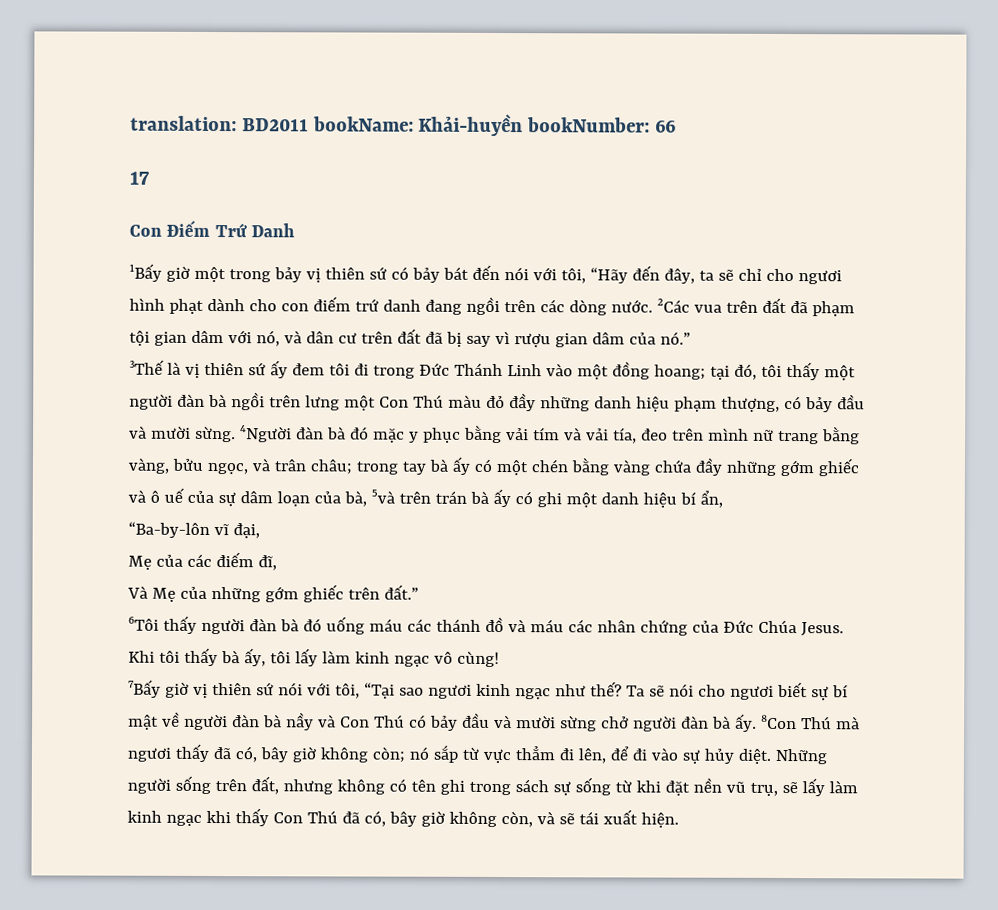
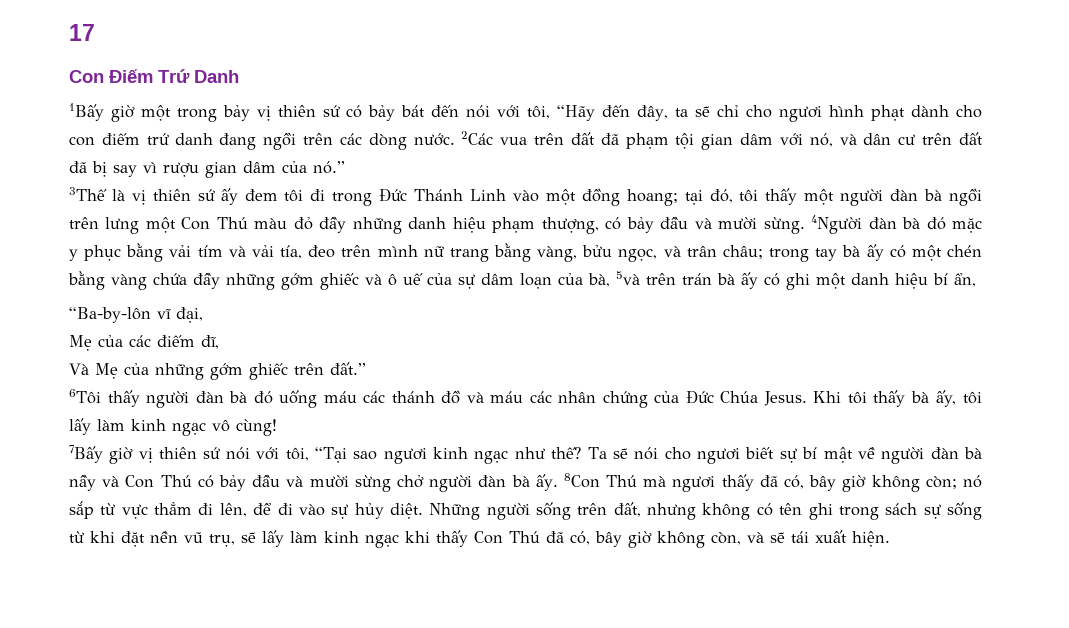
- translation: BD2011 bookName: Khải-huyền bookNumber: 66

